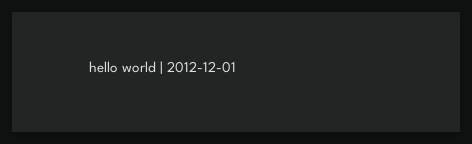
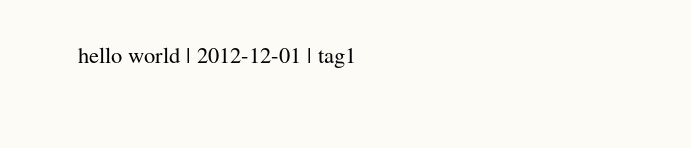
- hello world | 2012-12-01
+ hello world | 2012-12-01 | tag1

